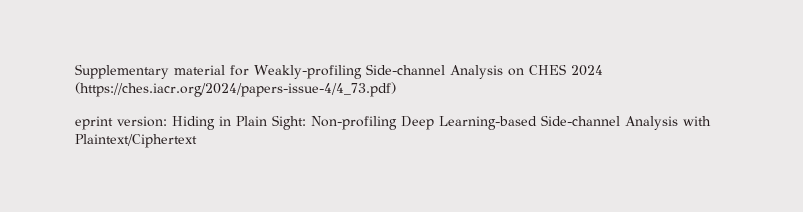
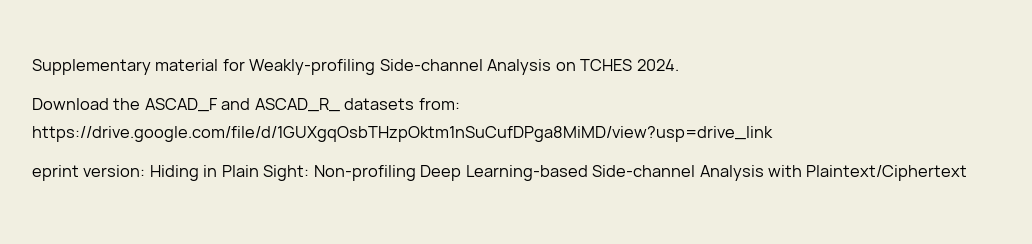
- Supplementary material for Weakly-profiling Side-channel Analysis on CHES 2024 (https://ches.iacr.org/2024/papers-issue-4/4_73.pdf)
+ Supplementary material for Weakly-profiling Side-channel Analysis on TCHES 2024.
+ Download the ASCAD_F and ASCAD_R_ datasets from: https://drive.google.com/file/d/1GUXgqOsbTHzpOktm1nSuCufDPga8MiMD/view?usp=drive_link

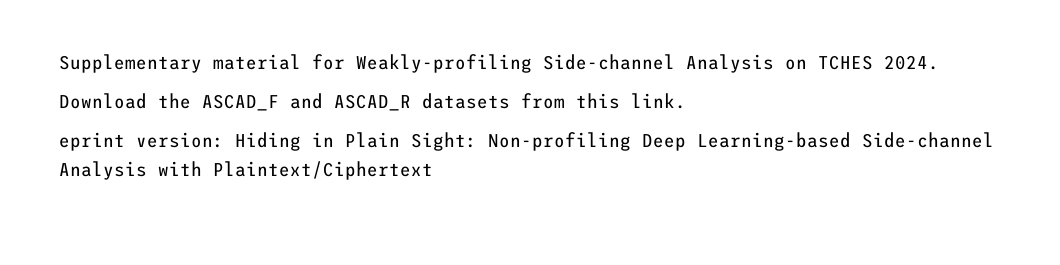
- Download the ASCAD_F and ASCAD_R_ datasets from: https://drive.google.com/file/d/1GUXgqOsbTHzpOktm1nSuCufDPga8MiMD/view?usp=drive_link
+ Download the ASCAD_F and ASCAD_R datasets from this link.

